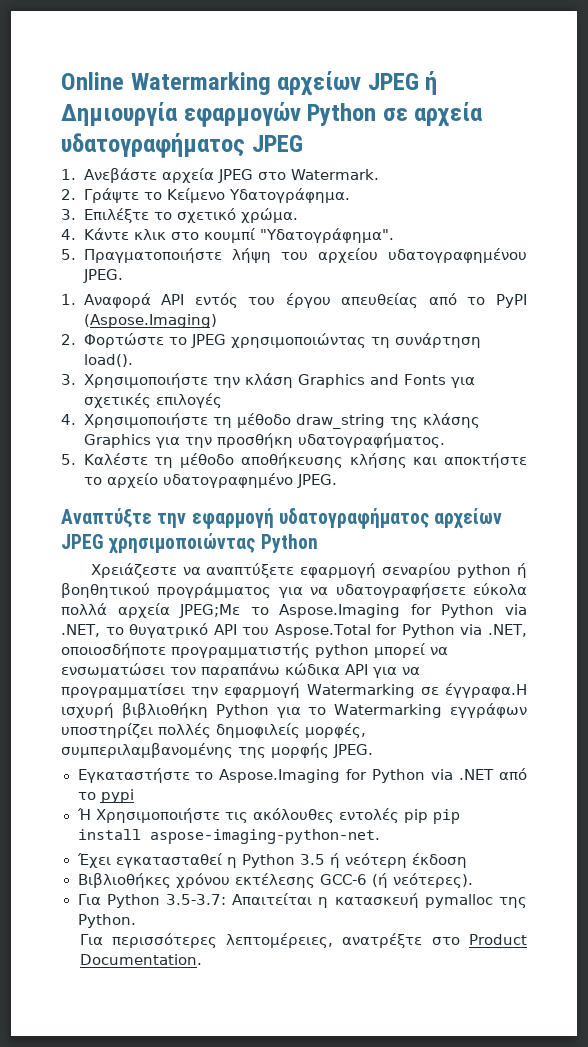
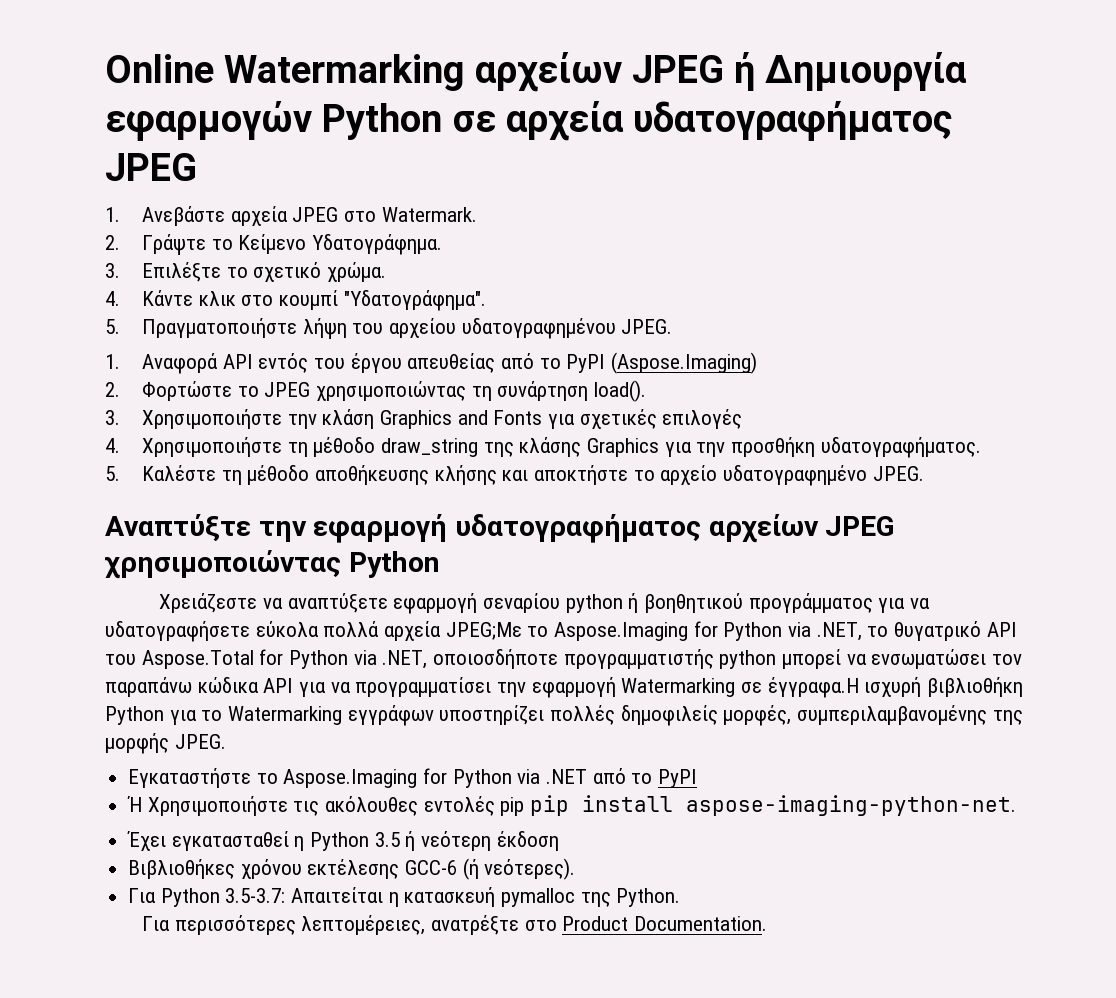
- Εγκαταστήστε το Aspose.Imaging for Python via .NET από το pypi
+ Εγκαταστήστε το Aspose.Imaging for Python via .NET από το PyPI

